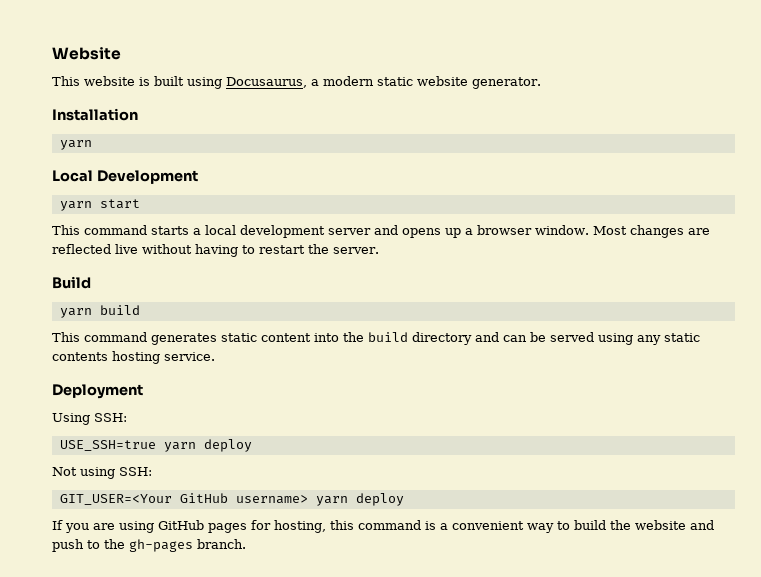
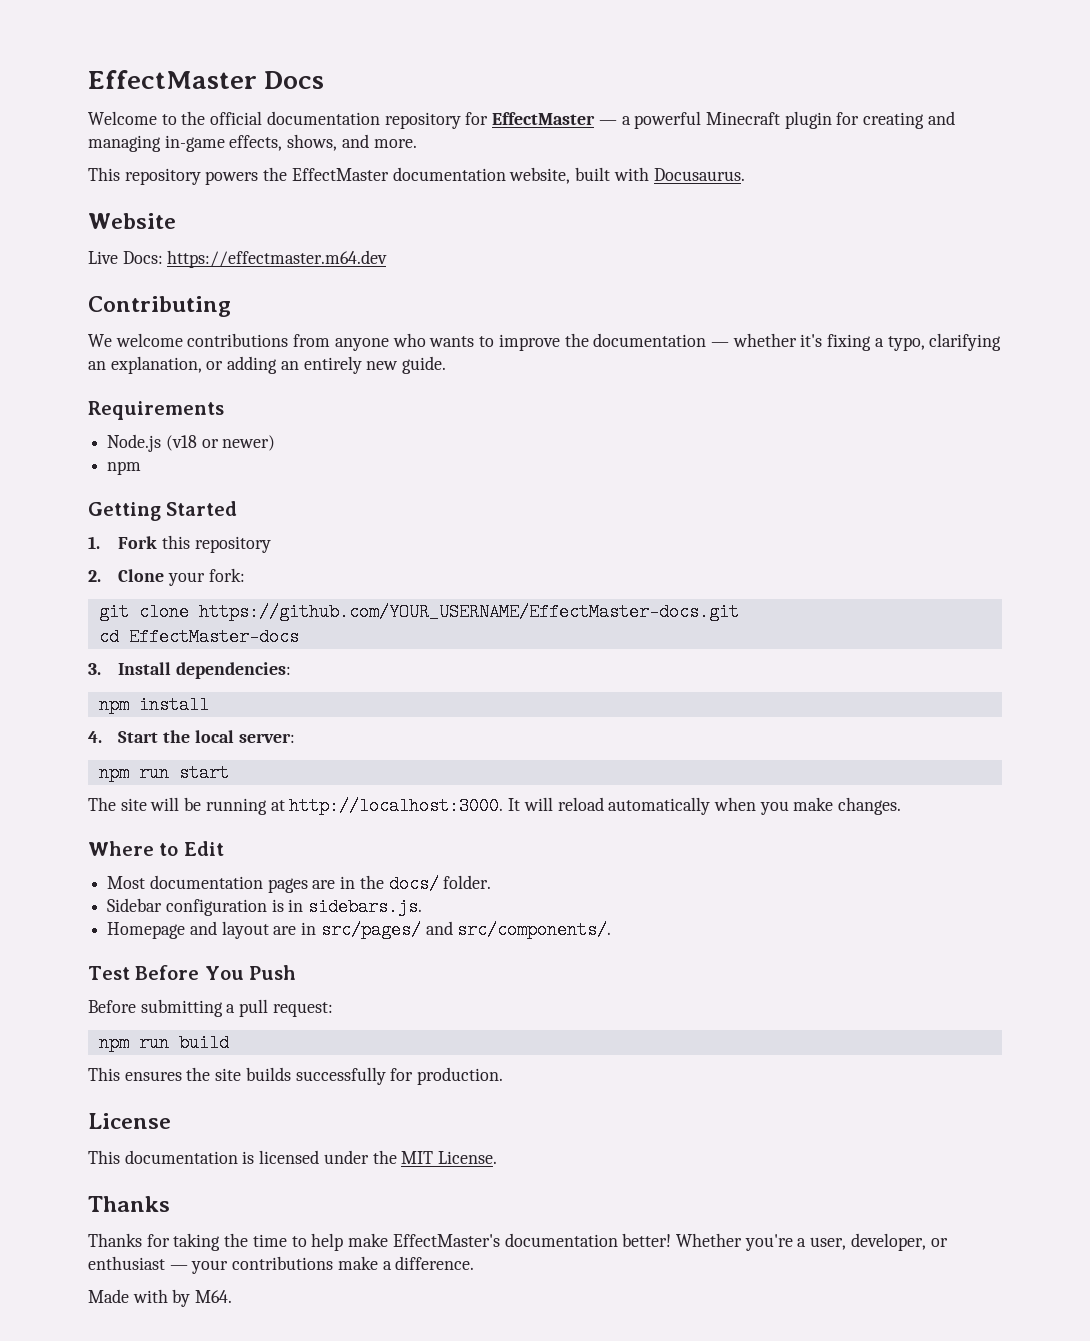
+ EffectMaster Docs
+ Welcome to the official documentation repository for EffectMaster — a powerful Minecraft plugin for creating and managing in-game effects, shows, and more.
+ This repository powers the EffectMaster documentation website, built with Docusaurus.
  Website
- This website is built using Docusaurus, a modern static website generator.
- Installation
- yarn
- Local Development
- yarn start
- This command starts a local development server and opens up a browser window. Most changes are reflected live without having to restart the server.
- Build
- yarn build
- This command generates static content into the build directory and can be served using any static contents hosting service.
- Deployment
- Using SSH:
- USE_SSH=true yarn deploy
- Not using SSH:
- GIT_USER=<Your GitHub username> yarn deploy
- If you are using GitHub pages for hosting, this command is a convenient way to build the website and push to the gh-pages branch.
+ Live Docs: https://effectmaster.m64.dev
+ Contributing
+ We welcome contributions from anyone who wants to improve the documentation — whether it's fixing a typo, clarifying an explanation, or adding an entirely new guide.
+ Requirements
+ Node.js (v18 or newer)
+ npm
+ Getting Started
+ 1. Fork this repository
+ 2. Clone your fork:
+ git clone https://github.com/YOUR_USERNAME/EffectMaster-docs.git
+ cd EffectMaster-docs
+ 3. Install dependencies:
+ npm install
+ 4. Start the local server:
+ npm run start
+ The site will be running at http://localhost:3000. It will reload automatically when you make changes.
+ Where to Edit
+ Most documentation pages are in the docs/ folder.
+ Sidebar configuration is in sidebars.js.
+ Homepage and layout are in src/pages/ and src/components/.
+ Test Before You Push
+ Before submitting a pull request:
+ npm run build
+ This ensures the site builds successfully for production.
+ License
+ This documentation is licensed under the MIT License.
+ Thanks
+ Thanks for taking the time to help make EffectMaster's documentation better! Whether you're a user, developer, or enthusiast — your contributions make a difference.
+ Made with by M64.

